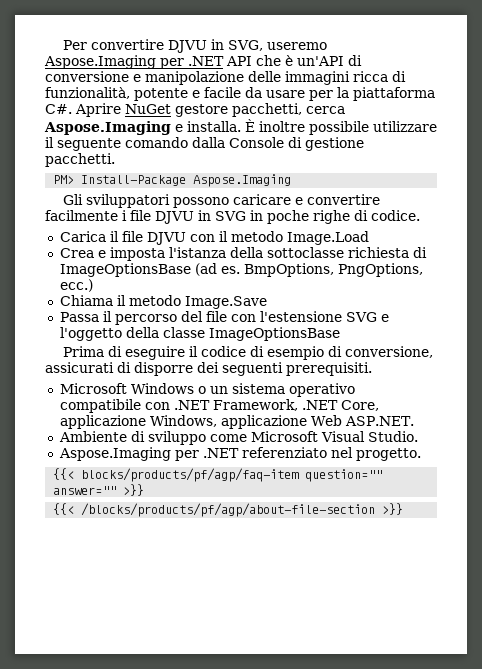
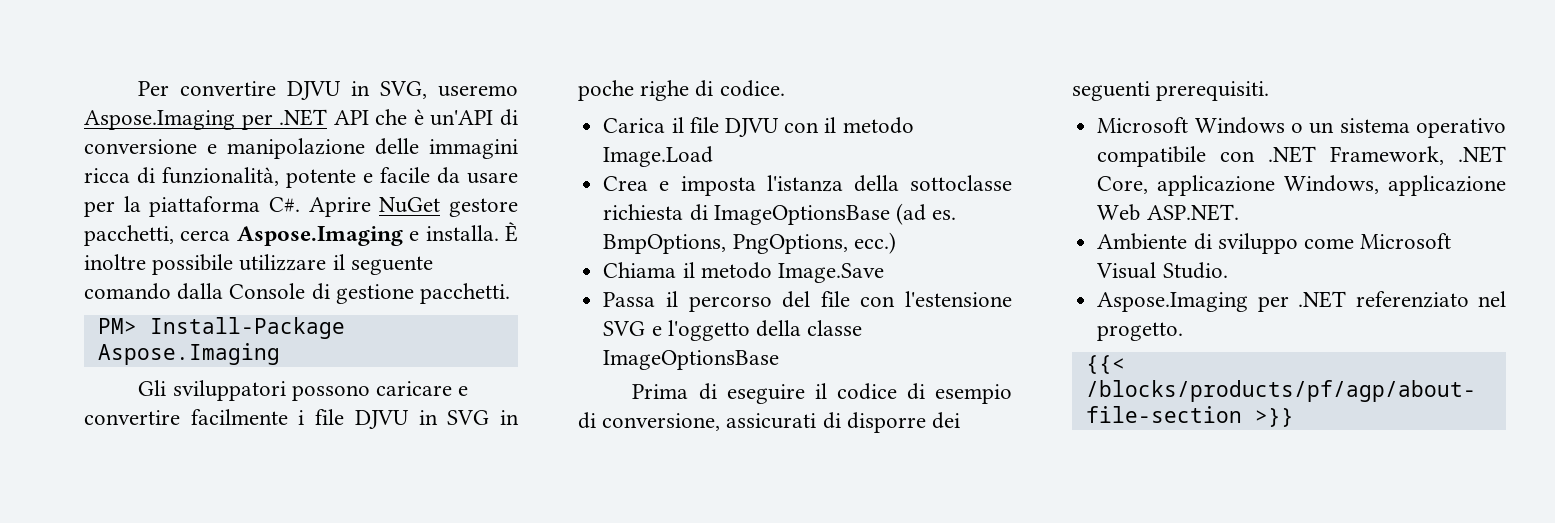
- {{< blocks/products/pf/agp/faq-item question="" answer="" >}}

